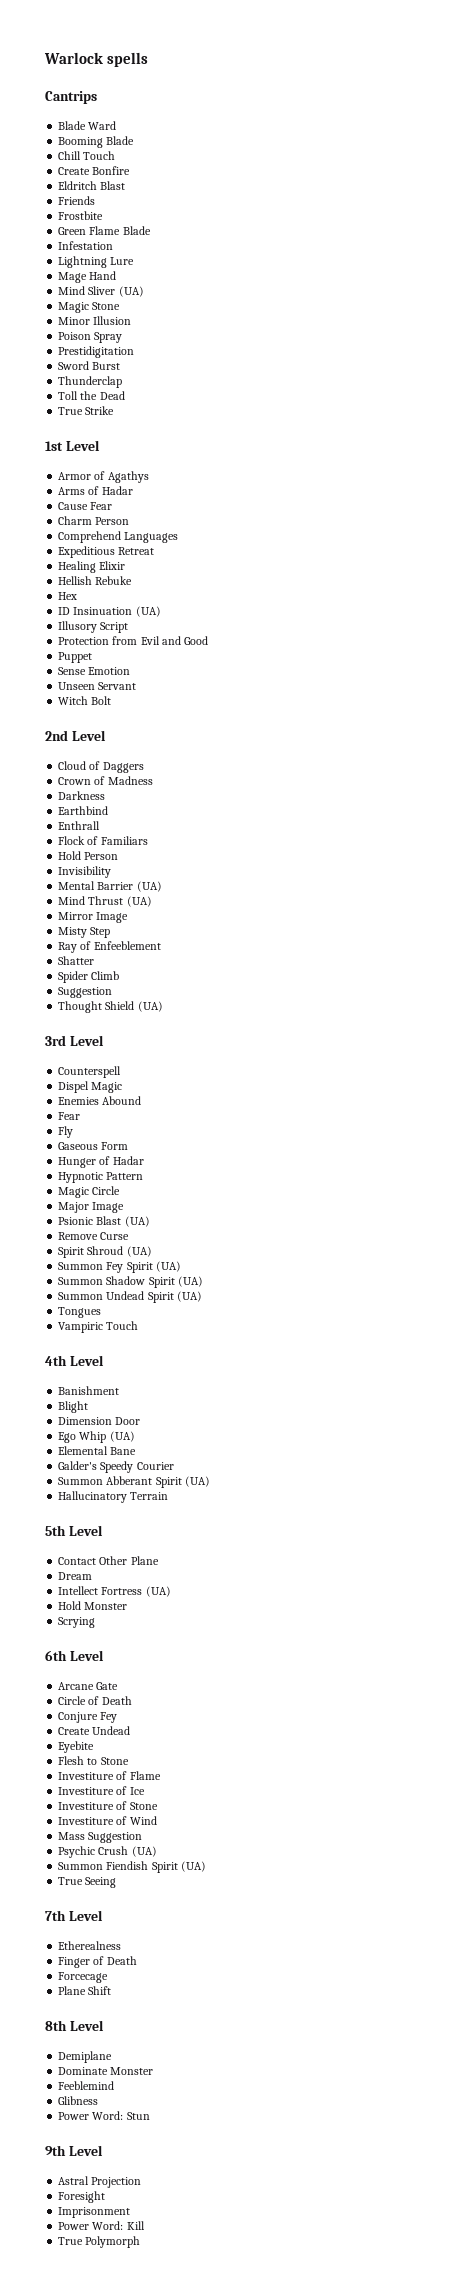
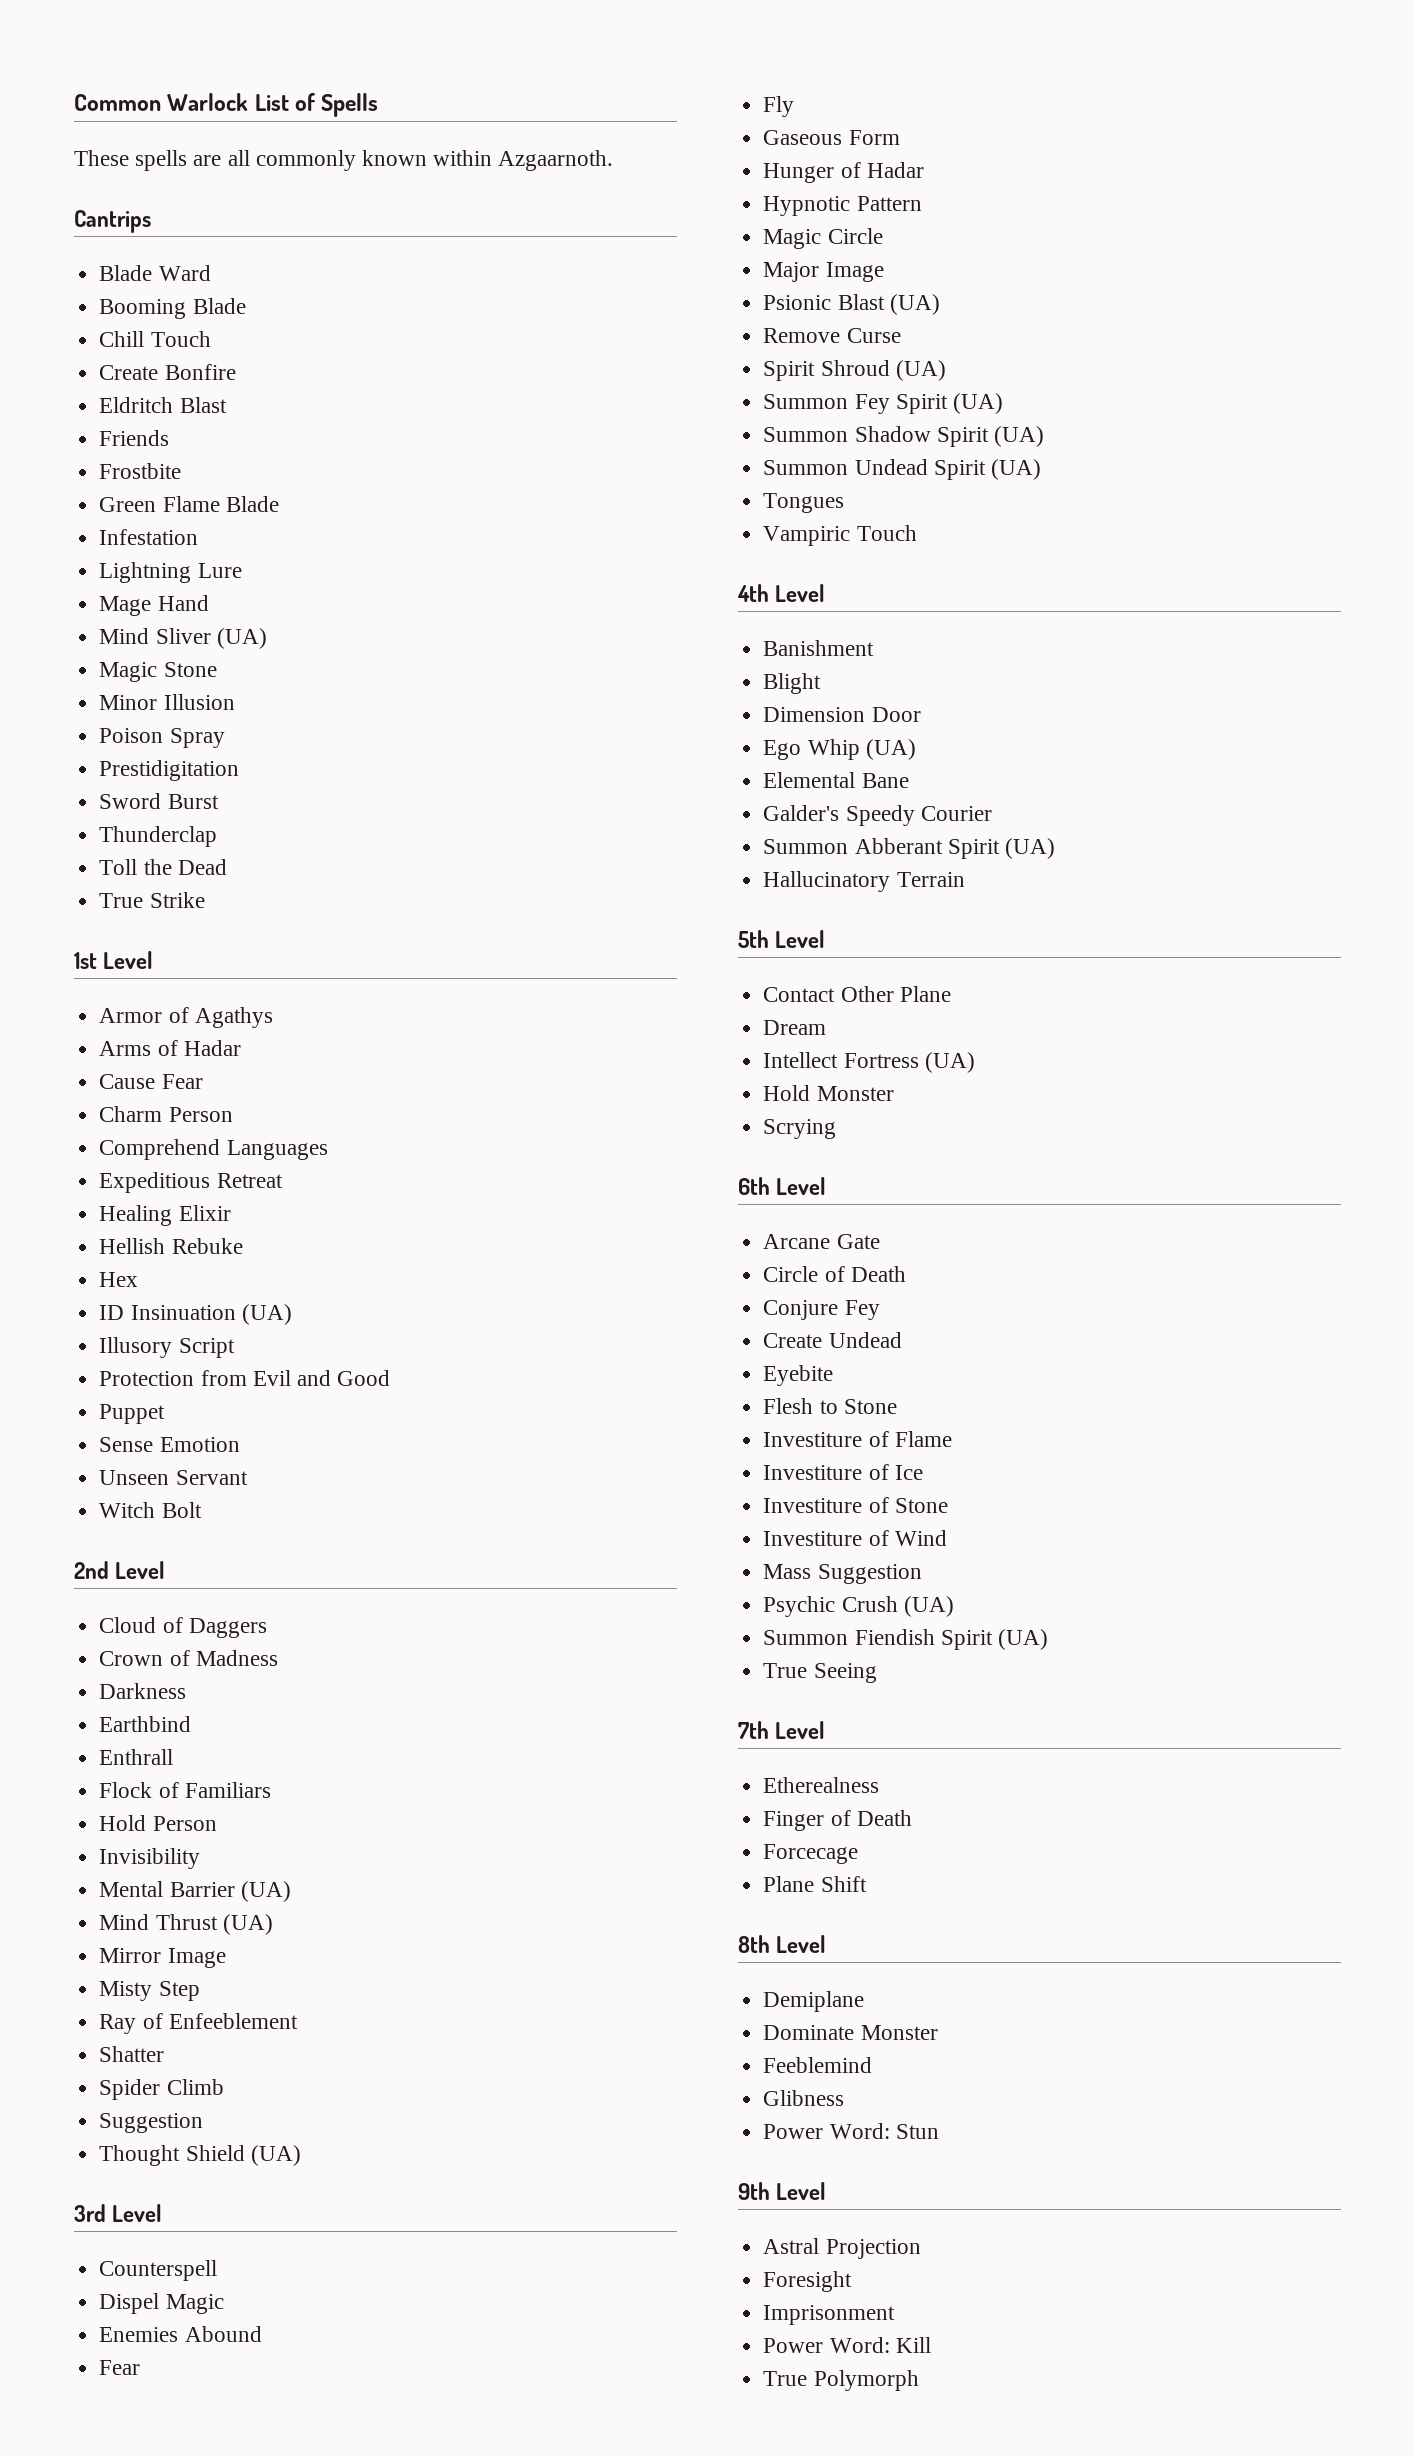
- Warlock spells
+ Common Warlock List of Spells
+ These spells are all commonly known within Azgaarnoth.

